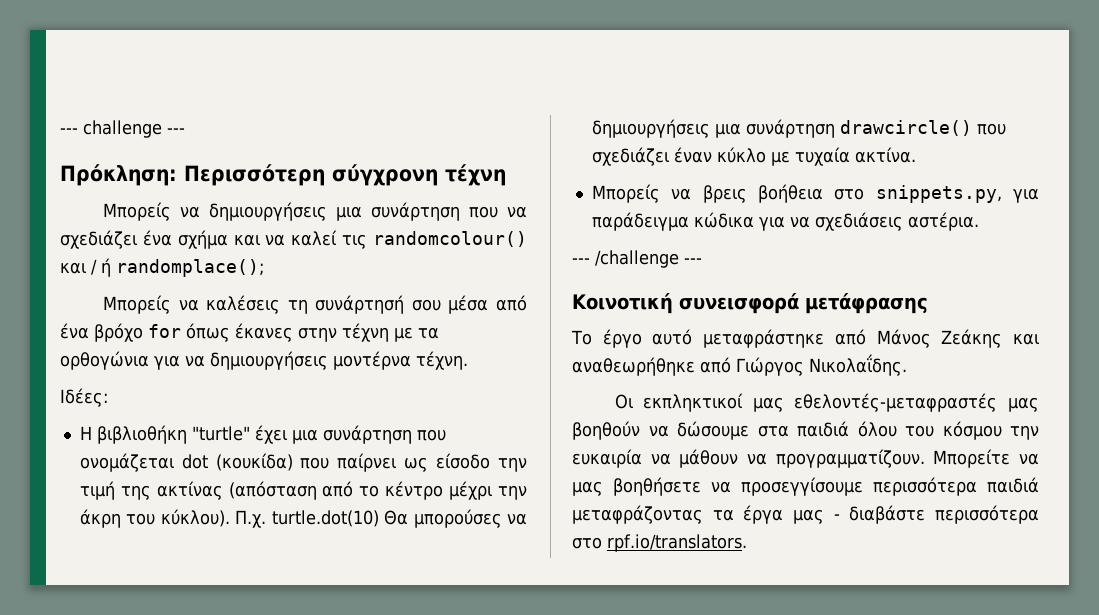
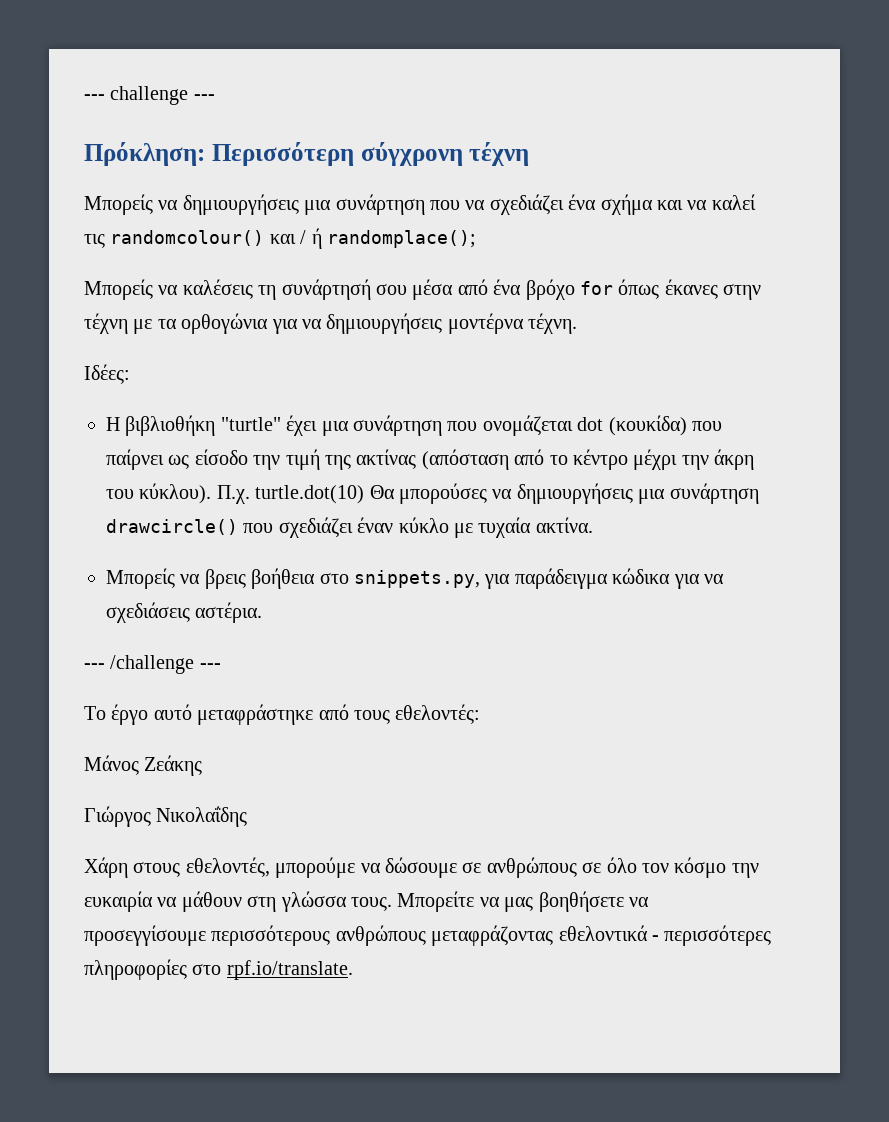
- Κοινοτική συνεισφορά μετάφρασης
- Το έργο αυτό μεταφράστηκε από Μάνος Ζεάκης και αναθεωρήθηκε από Γιώργος Νικολαΐδης.
- Οι εκπληκτικοί μας εθελοντές-μεταφραστές μας βοηθούν να δώσουμε στα παιδιά όλου του κόσμου την ευκαιρία να μάθουν να προγραμματίζουν.
+ Το έργο αυτό μεταφράστηκε από τους εθελοντές:
+ Μάνος Ζεάκης
+ Γιώργος Νικολαΐδης
+ Χάρη στους εθελοντές, μπορούμε να δώσουμε σε ανθρώπους σε όλο τον κόσμο την ευκαιρία να μάθουν στη γλώσσα τους.
- Μπορείτε να μας βοηθήσετε να προσεγγίσουμε περισσότερα παιδιά μεταφράζοντας τα έργα μας - διαβάστε περισσότερα στο rpf.io/translators.
+ Μπορείτε να μας βοηθήσετε να προσεγγίσουμε περισσότερους ανθρώπους μεταφράζοντας εθελοντικά - περισσότερες πληροφορίες στο rpf.io/translate.

